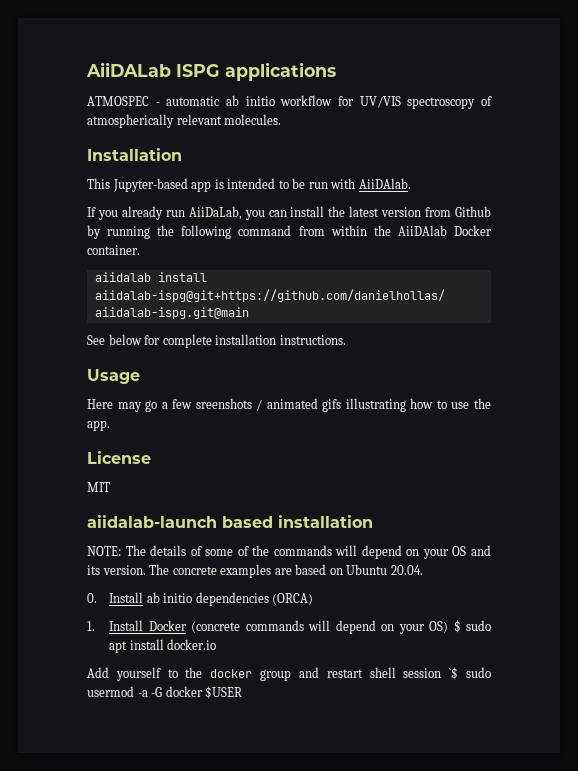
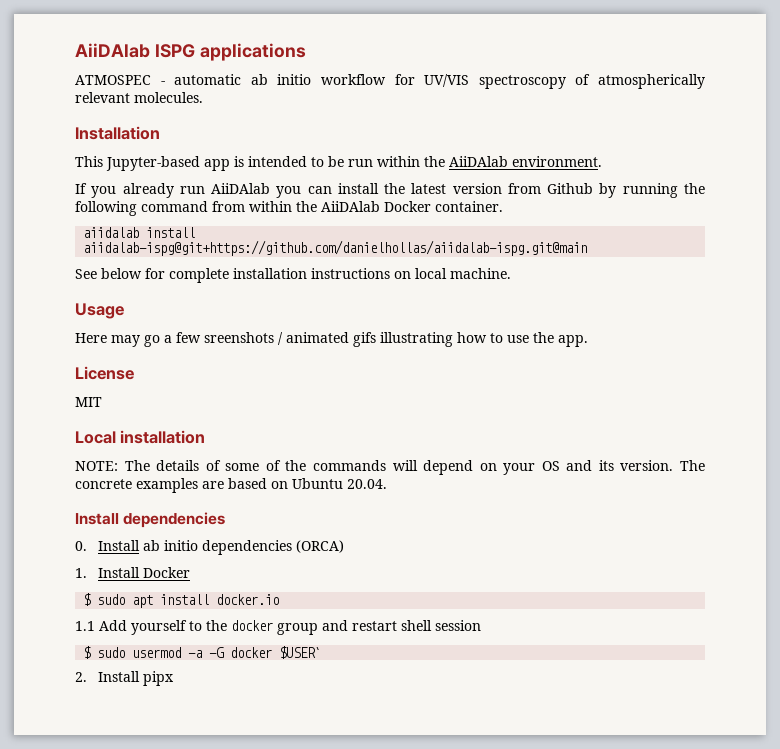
- AiiDALab ISPG applications
+ AiiDAlab ISPG applications
- This Jupyter-based app is intended to be run with AiiDAlab.
+ This Jupyter-based app is intended to be run within the AiiDAlab environment.
- If you already run AiiDaLab, you can install the latest version from Github by running the following command from within the AiiDAlab Docker container.
+ If you already run AiiDAlab you can install the latest version from Github by running the following command from within the AiiDAlab Docker container.
- See below for complete installation instructions.
+ See below for complete installation instructions on local machine.
- aiidalab-launch based installation
+ Local installation
+ Install dependencies
- 1. Install Docker (concrete commands will depend on your OS) $ sudo apt install docker.io
+ 1. Install Docker
+ $ sudo apt install docker.io
- Add yourself to the docker group and restart shell session `$ sudo usermod -a -G docker $USER
+ 1.1 Add yourself to the docker group and restart shell session
+ $ sudo usermod -a -G docker $USER`
+ 2. Install pipx

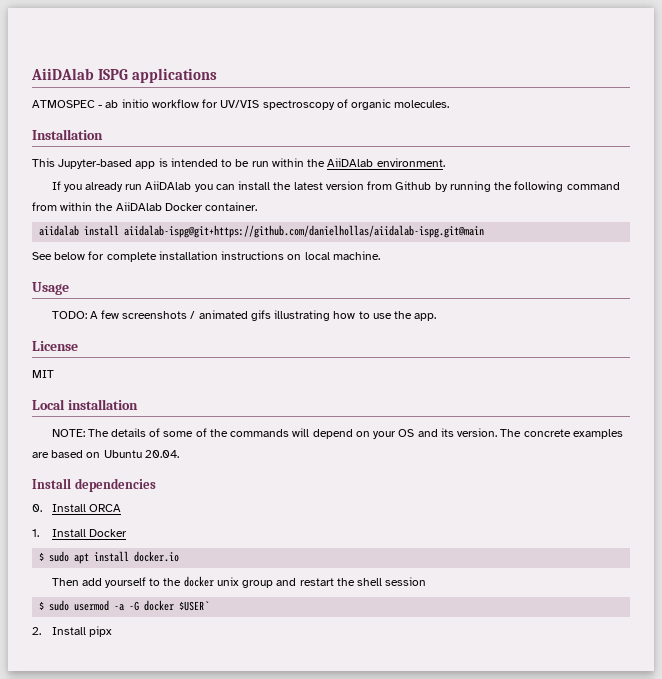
- ATMOSPEC - automatic ab initio workflow for UV/VIS spectroscopy of atmospherically relevant molecules.
+ ATMOSPEC - ab initio workflow for UV/VIS spectroscopy of organic molecules.
- Here may go a few sreenshots / animated gifs illustrating how to use the app.
+ TODO: A few screenshots / animated gifs illustrating how to use the app.
- 0. Install ab initio dependencies (ORCA)
+ 0. Install ORCA
- 1.1 Add yourself to the docker group and restart shell session
+ Then add yourself to the docker unix group and restart the shell session

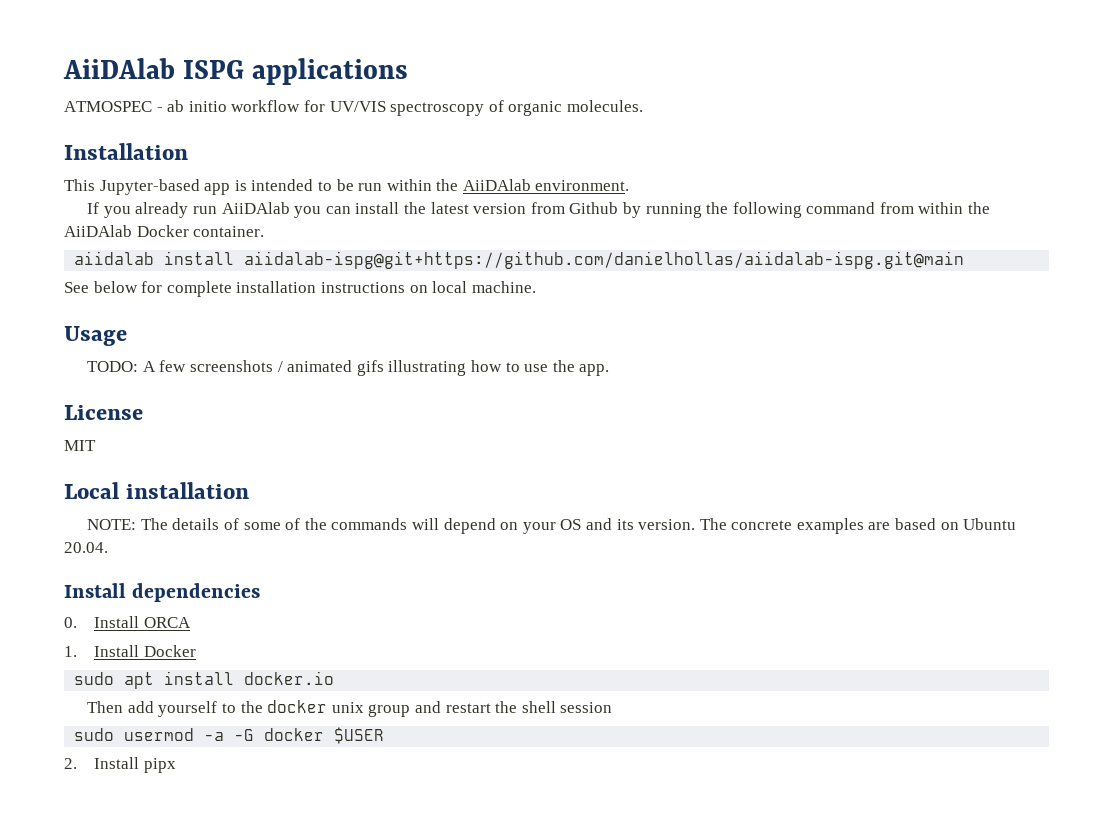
- $ sudo apt install docker.io
+ sudo apt install docker.io
- $ sudo usermod -a -G docker $USER`
+ sudo usermod -a -G docker $USER

